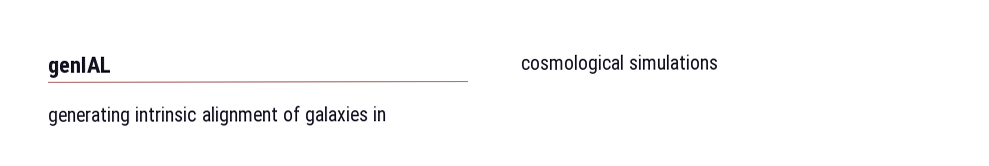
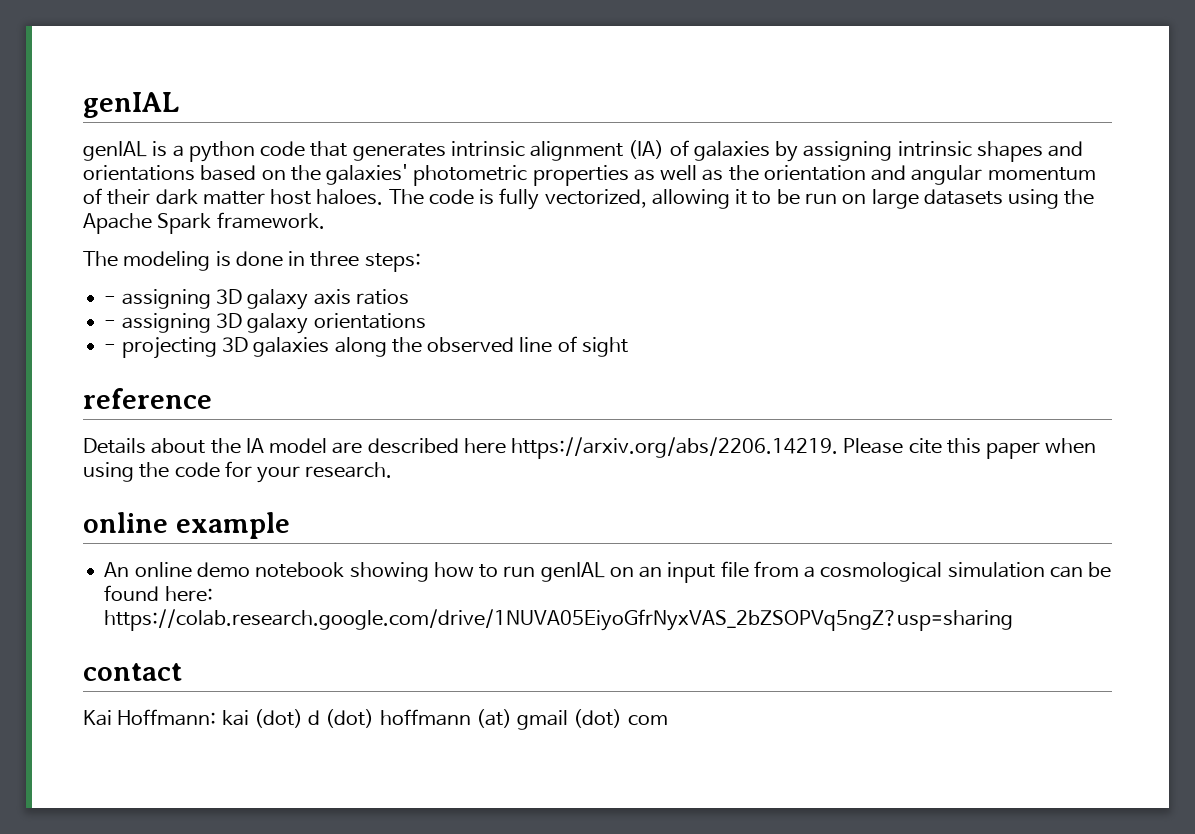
- generating intrinsic alignment of galaxies in cosmological simulations
+ genIAL is a python code that generates intrinsic alignment (IA) of galaxies by assigning intrinsic shapes and orientations based on the galaxies' photometric properties as well as the orientation and angular momentum of their dark matter host haloes. The code is fully vectorized, allowing it to be run on large datasets using the Apache Spark framework.
+ The modeling is done in three steps:
+ - assigning 3D galaxy axis ratios
+ - assigning 3D galaxy orientations
+ - projecting 3D galaxies along the observed line of sight
+ reference
+ Details about the IA model are described here https://arxiv.org/abs/2206.14219. Please cite this paper when using the code for your research.
+ online example
+ An online demo notebook showing how to run genIAL on an input file from a cosmological simulation can be found here: https://colab.research.google.com/drive/1NUVA05EiyoGfrNyxVAS_2bZSOPVq5ngZ?usp=sharing
+ contact
+ Kai Hoffmann: kai (dot) d (dot) hoffmann (at) gmail (dot) com

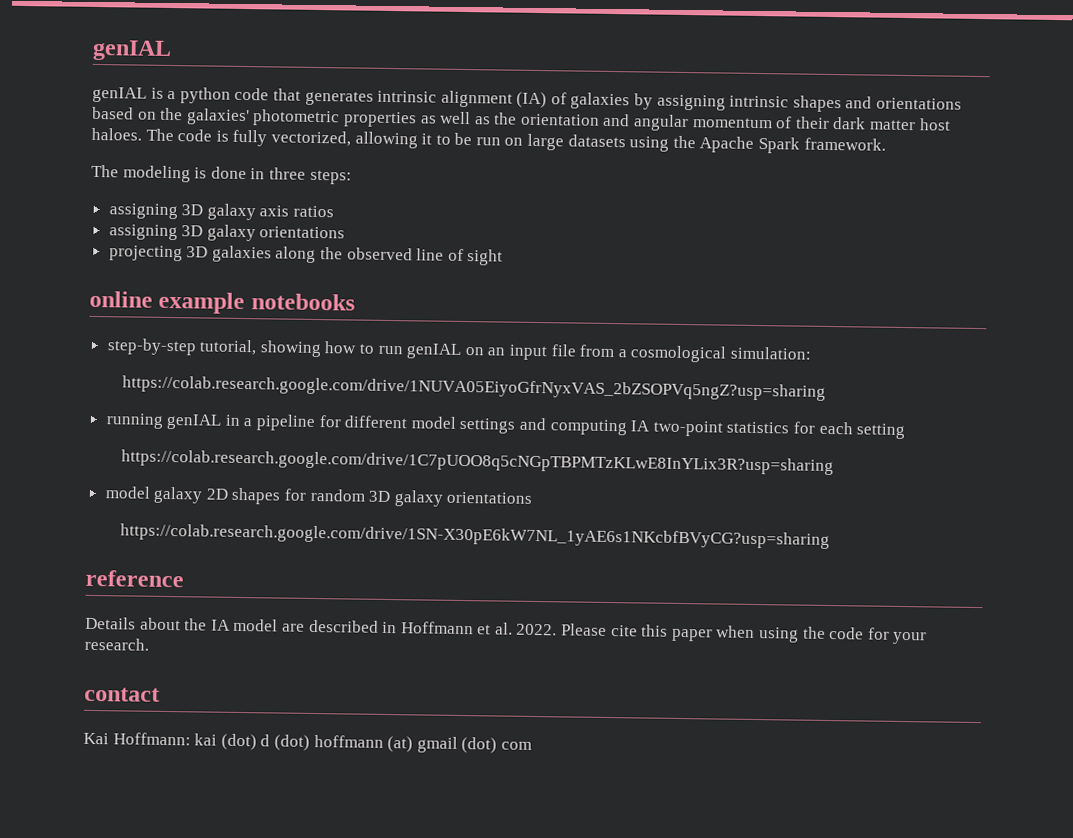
- - assigning 3D galaxy axis ratios
+ assigning 3D galaxy axis ratios
- - assigning 3D galaxy orientations
+ assigning 3D galaxy orientations
- - projecting 3D galaxies along the observed line of sight
+ projecting 3D galaxies along the observed line of sight
+ online example notebooks
+ step-by-step tutorial, showing how to run genIAL on an input file from a cosmological simulation:
+ https://colab.research.google.com/drive/1NUVA05EiyoGfrNyxVAS_2bZSOPVq5ngZ?usp=sharing
+ running genIAL in a pipeline for different model settings and computing IA two-point statistics for each setting
+ https://colab.research.google.com/drive/1C7pUOO8q5cNGpTBPMTzKLwE8InYLix3R?usp=sharing
+ model galaxy 2D shapes for random 3D galaxy orientations
+ https://colab.research.google.com/drive/1SN-X30pE6kW7NL_1yAE6s1NKcbfBVyCG?usp=sharing
  reference
- Details about the IA model are described here https://arxiv.org/abs/2206.14219. Please cite this paper when using the code for your research.
- online example
- An online demo notebook showing how to run genIAL on an input file from a cosmological simulation can be found here: https://colab.research.google.com/drive/1NUVA05EiyoGfrNyxVAS_2bZSOPVq5ngZ?usp=sharing
+ Details about the IA model are described in Hoffmann et al. 2022. Please cite this paper when using the code for your research.

